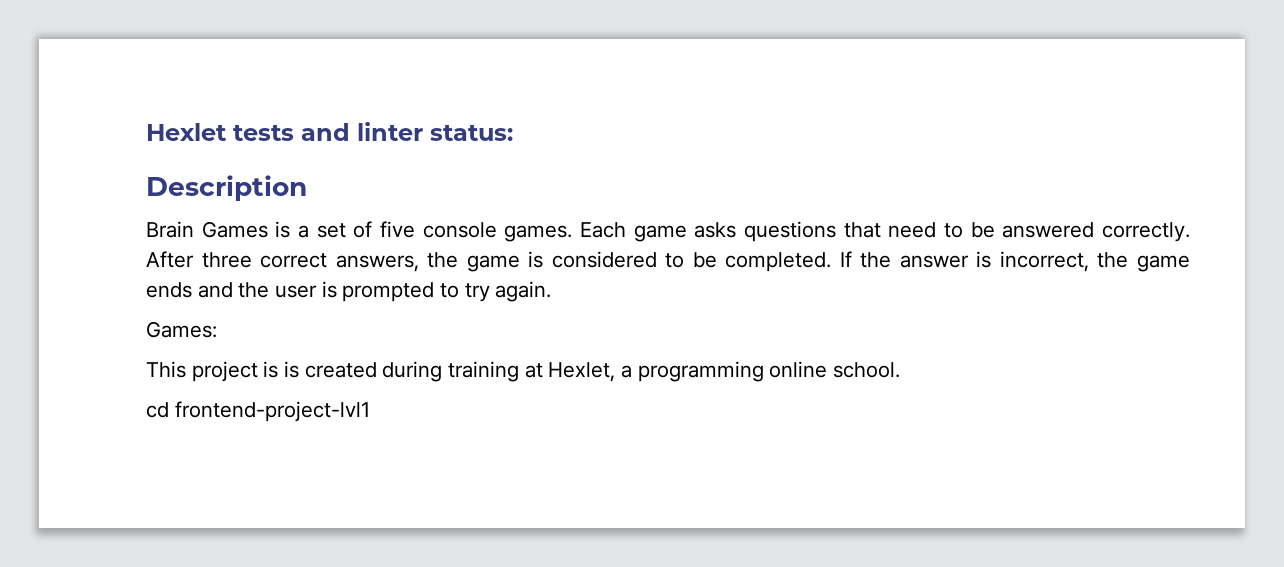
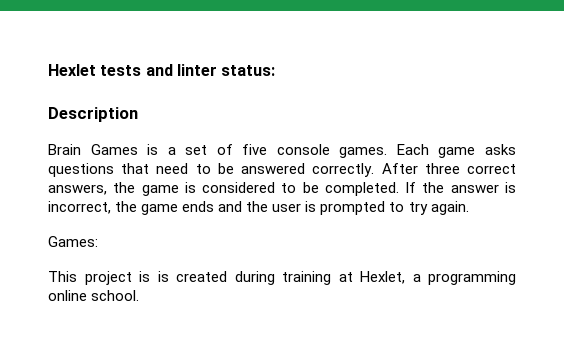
- cd frontend-project-lvl1

